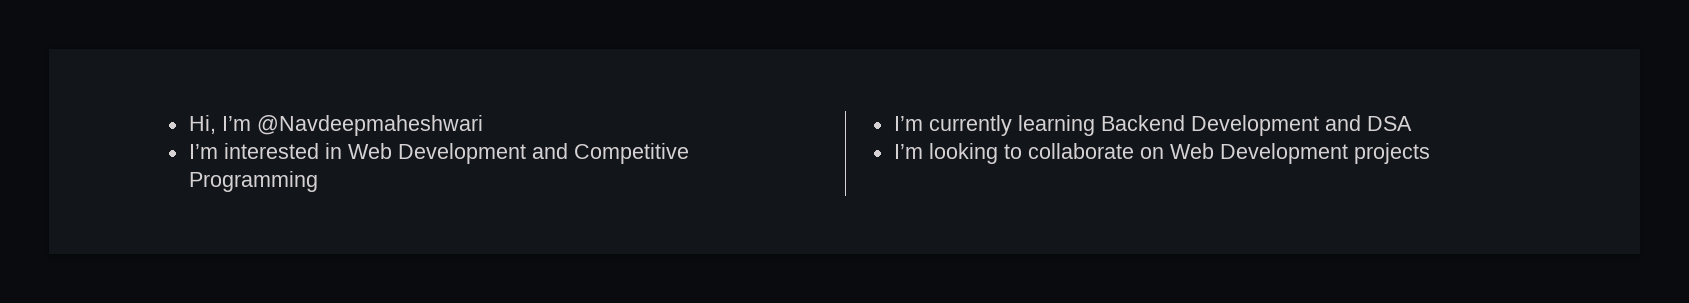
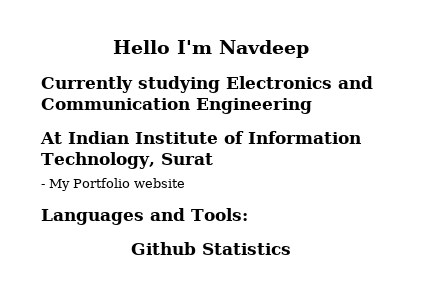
- Hi, I’m @Navdeepmaheshwari
- I’m interested in Web Development and Competitive Programming
- I’m currently learning Backend Development and DSA
- I’m looking to collaborate on Web Development projects
+ Hello I'm Navdeep
+ Currently studying Electronics and Communication Engineering
+ At Indian Institute of Information Technology, Surat
+ - My Portfolio website
+ Languages and Tools:
+ Github Statistics

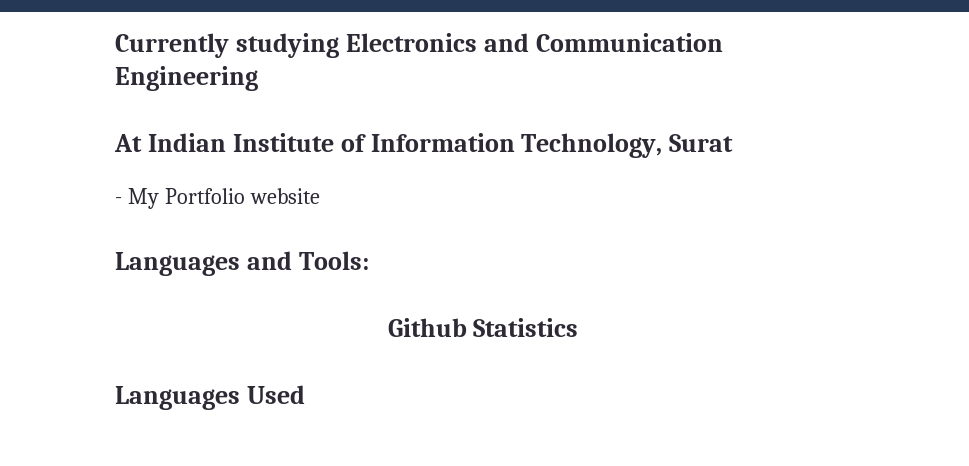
- Hello I'm Navdeep
+ Languages Used

